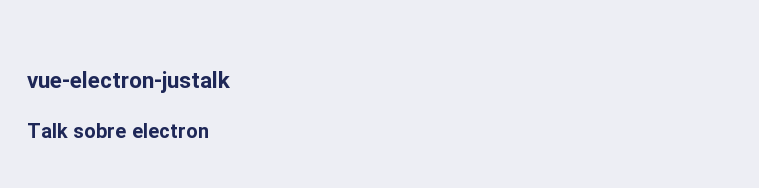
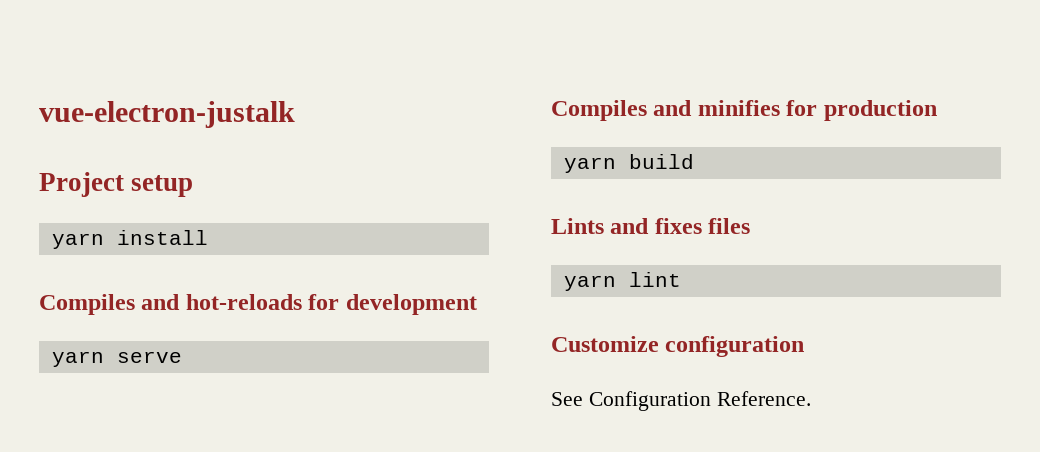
- Talk sobre electron
+ Project setup
+ yarn install
+ Compiles and hot-reloads for development
+ yarn serve
+ Compiles and minifies for production
+ yarn build
+ Lints and fixes files
+ yarn lint
+ Customize configuration
+ See Configuration Reference.

